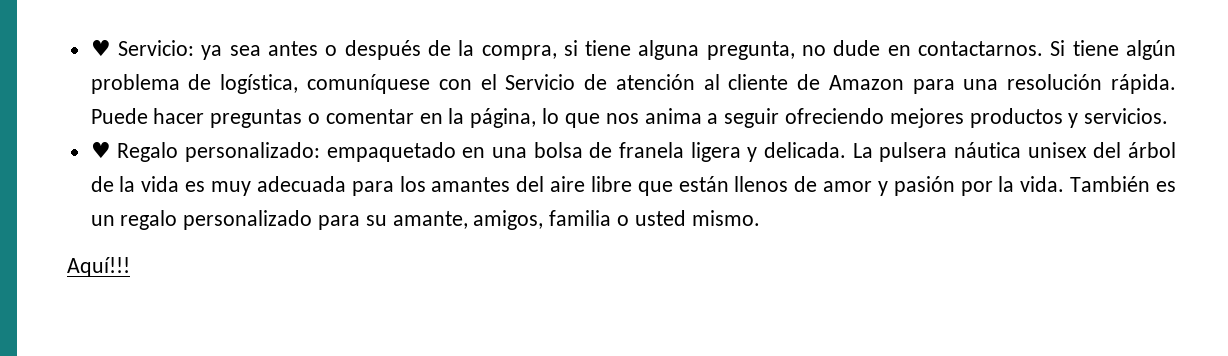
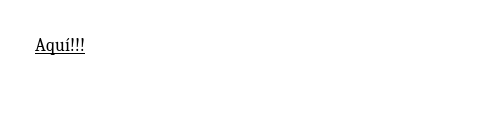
- ♥ Servicio: ya sea antes o después de la compra, si tiene alguna pregunta, no dude en contactarnos. Si tiene algún problema de logística, comuníquese con el Servicio de atención al cliente de Amazon para una resolución rápida. Puede hacer preguntas o comentar en la página, lo que nos anima a seguir ofreciendo mejores productos y servicios.
- ♥ Regalo personalizado: empaquetado en una bolsa de franela ligera y delicada. La pulsera náutica unisex del árbol de la vida es muy adecuada para los amantes del aire libre que están llenos de amor y pasión por la vida. También es un regalo personalizado para su amante, amigos, familia o usted mismo.

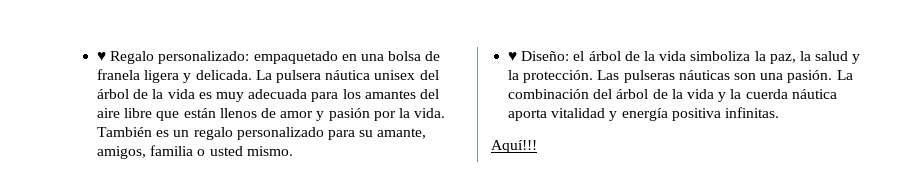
+ ♥ Regalo personalizado: empaquetado en una bolsa de franela ligera y delicada. La pulsera náutica unisex del árbol de la vida es muy adecuada para los amantes del aire libre que están llenos de amor y pasión por la vida. También es un regalo personalizado para su amante, amigos, familia o usted mismo.
+ ♥ Diseño: el árbol de la vida simboliza la paz, la salud y la protección. Las pulseras náuticas son una pasión. La combinación del árbol de la vida y la cuerda náutica aporta vitalidad y energía positiva infinitas.

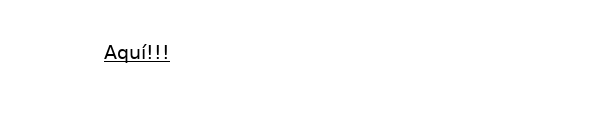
- ♥ Regalo personalizado: empaquetado en una bolsa de franela ligera y delicada. La pulsera náutica unisex del árbol de la vida es muy adecuada para los amantes del aire libre que están llenos de amor y pasión por la vida. También es un regalo personalizado para su amante, amigos, familia o usted mismo.
- ♥ Diseño: el árbol de la vida simboliza la paz, la salud y la protección. Las pulseras náuticas son una pasión. La combinación del árbol de la vida y la cuerda náutica aporta vitalidad y energía positiva infinitas.

